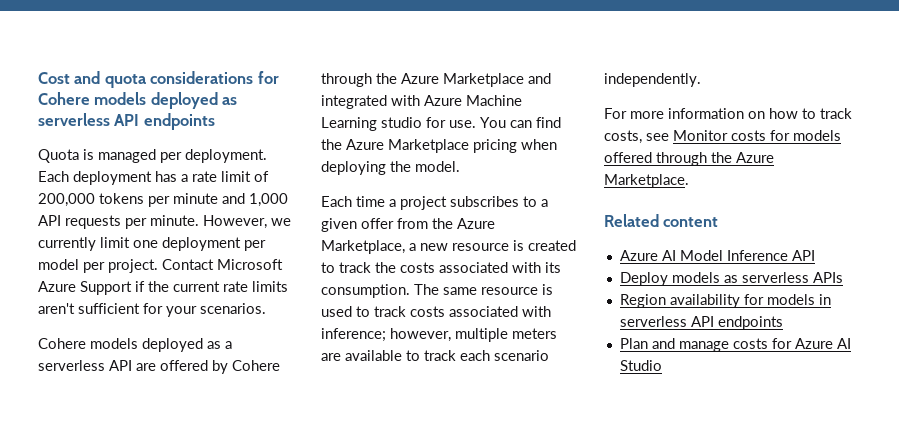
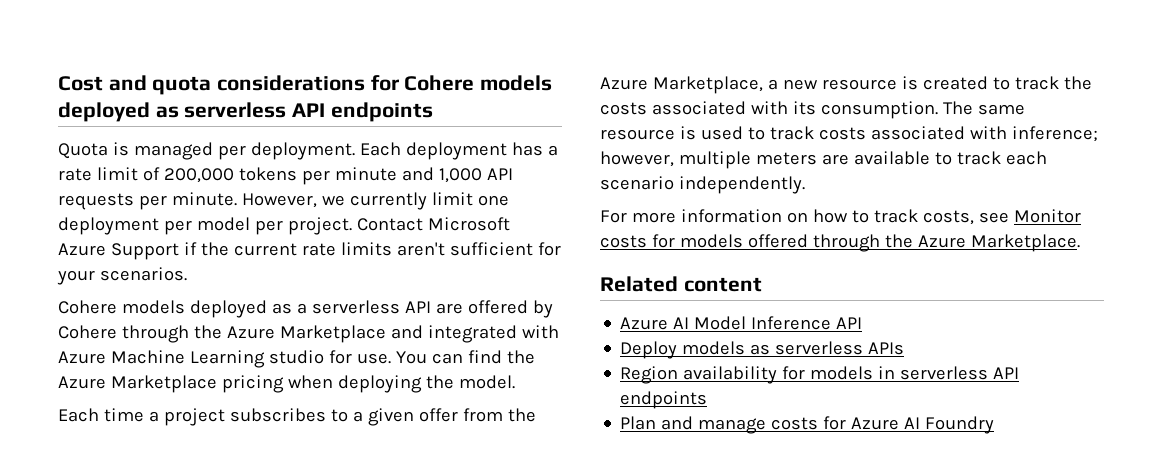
- Plan and manage costs for Azure AI Studio
+ Plan and manage costs for Azure AI Foundry

